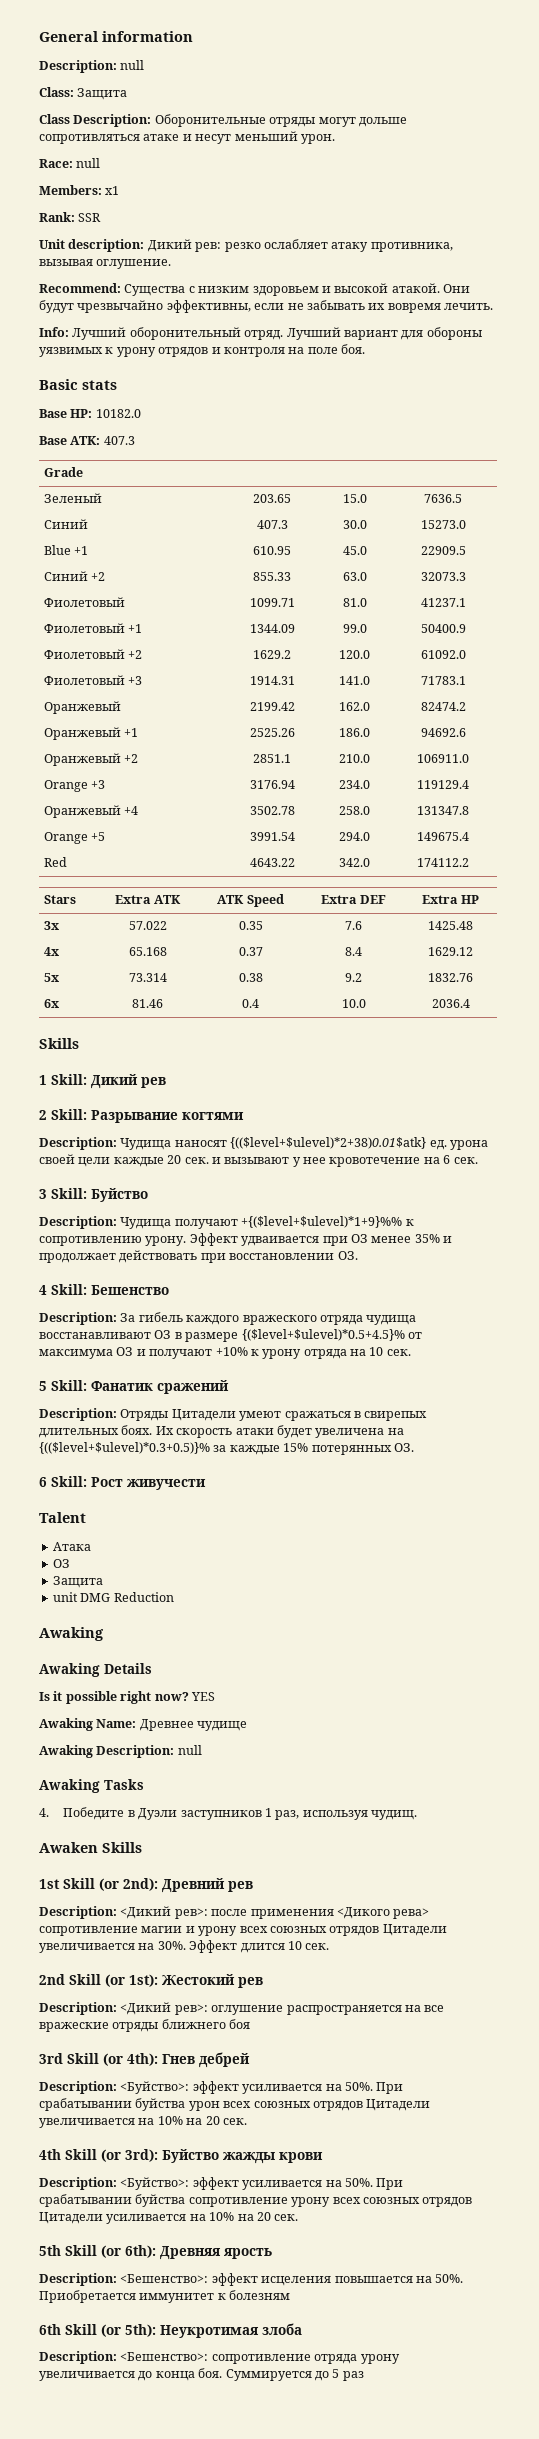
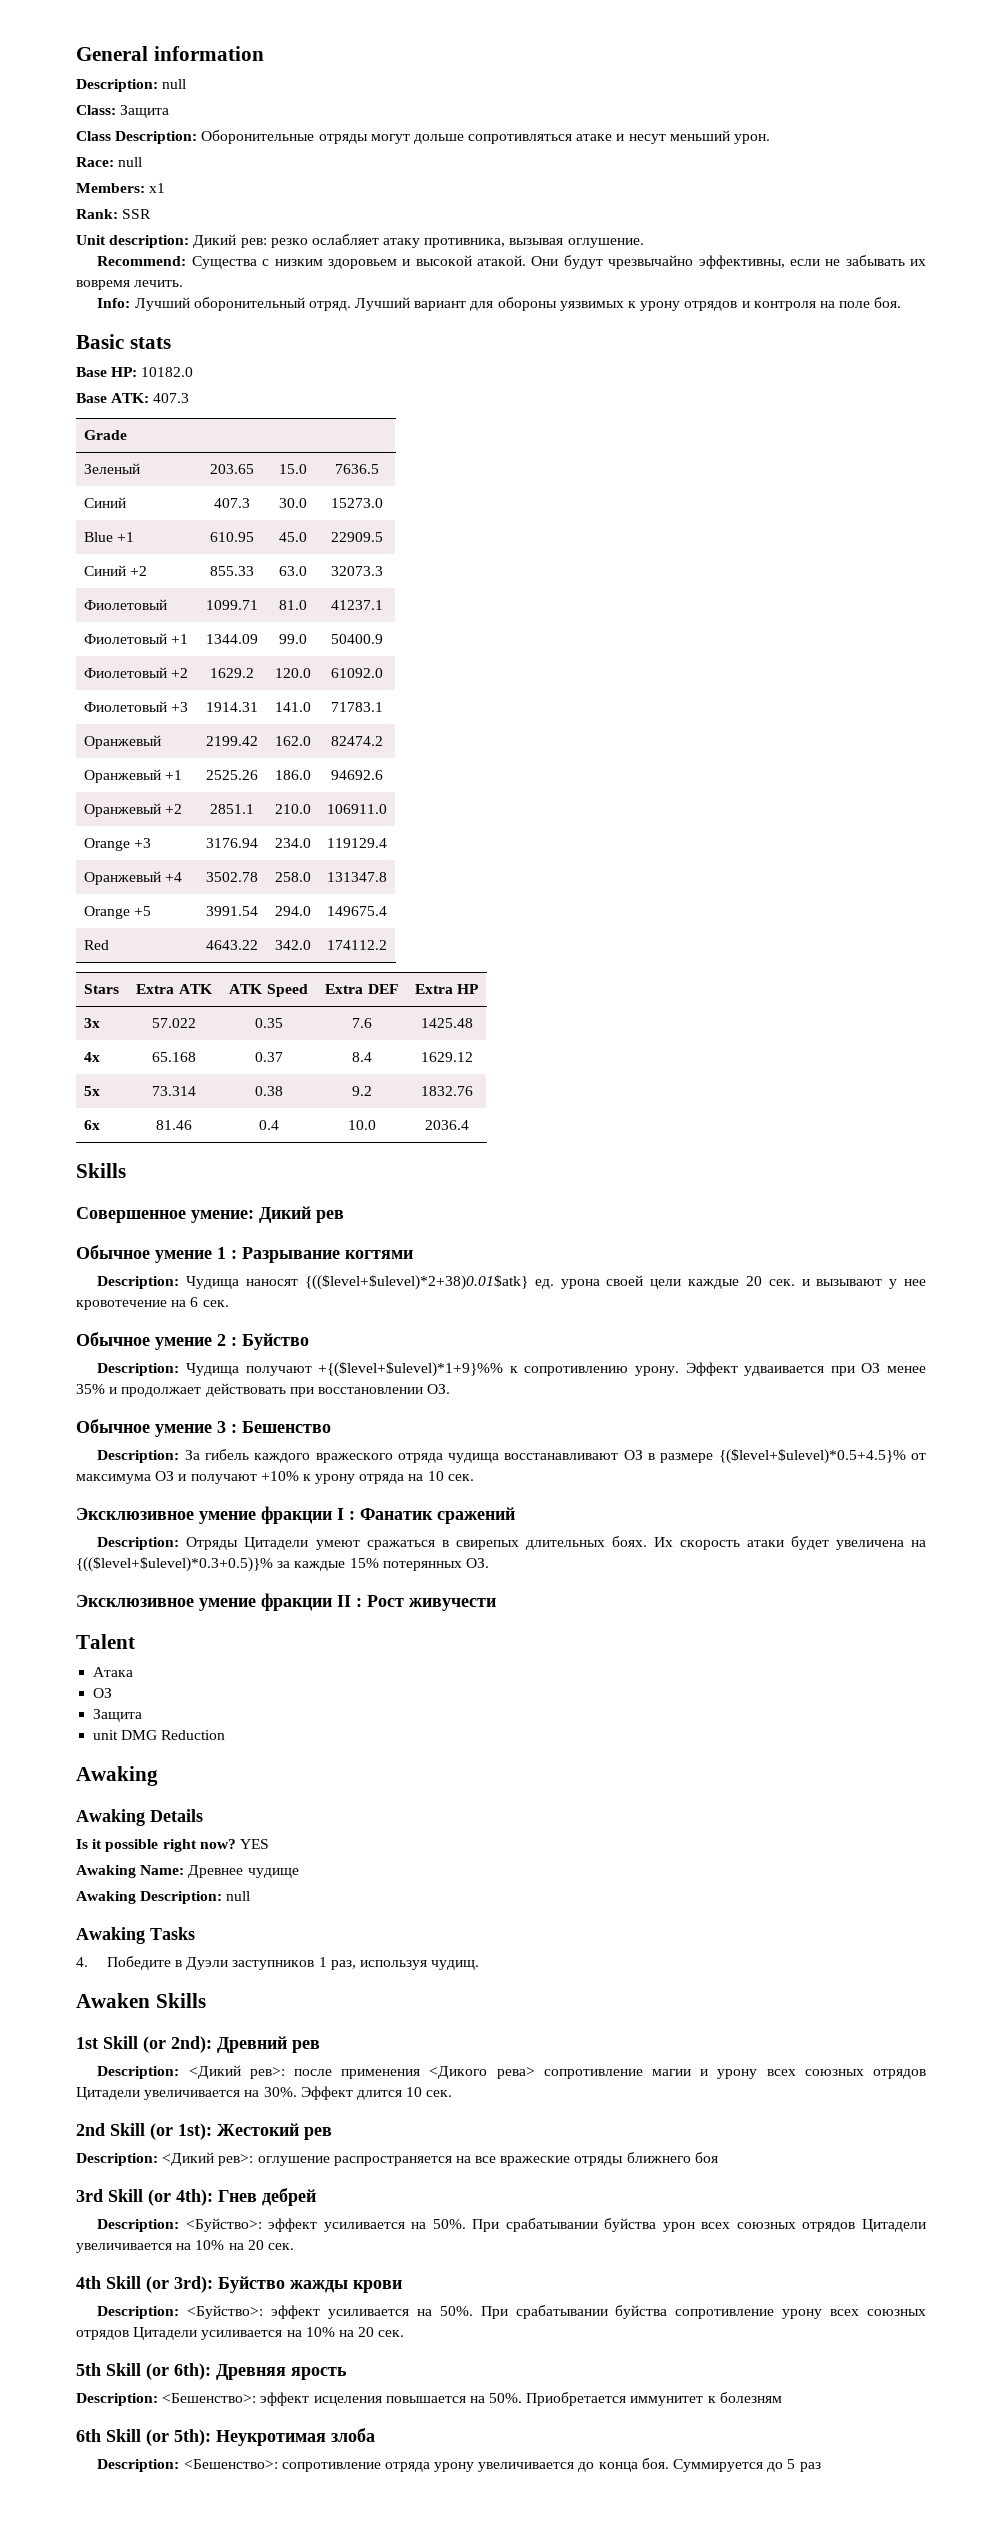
- 1 Skill: Дикий рев
+ Совершенное умение: Дикий рев
- 2 Skill: Разрывание когтями
+ Обычное умение 1 : Разрывание когтями
- 3 Skill: Буйство
+ Обычное умение 2 : Буйство
- 4 Skill: Бешенство
+ Обычное умение 3 : Бешенство
- 5 Skill: Фанатик сражений
+ Эксклюзивное умение фракции I : Фанатик сражений
- 6 Skill: Рост живучести
+ Эксклюзивное умение фракции II : Рост живучести

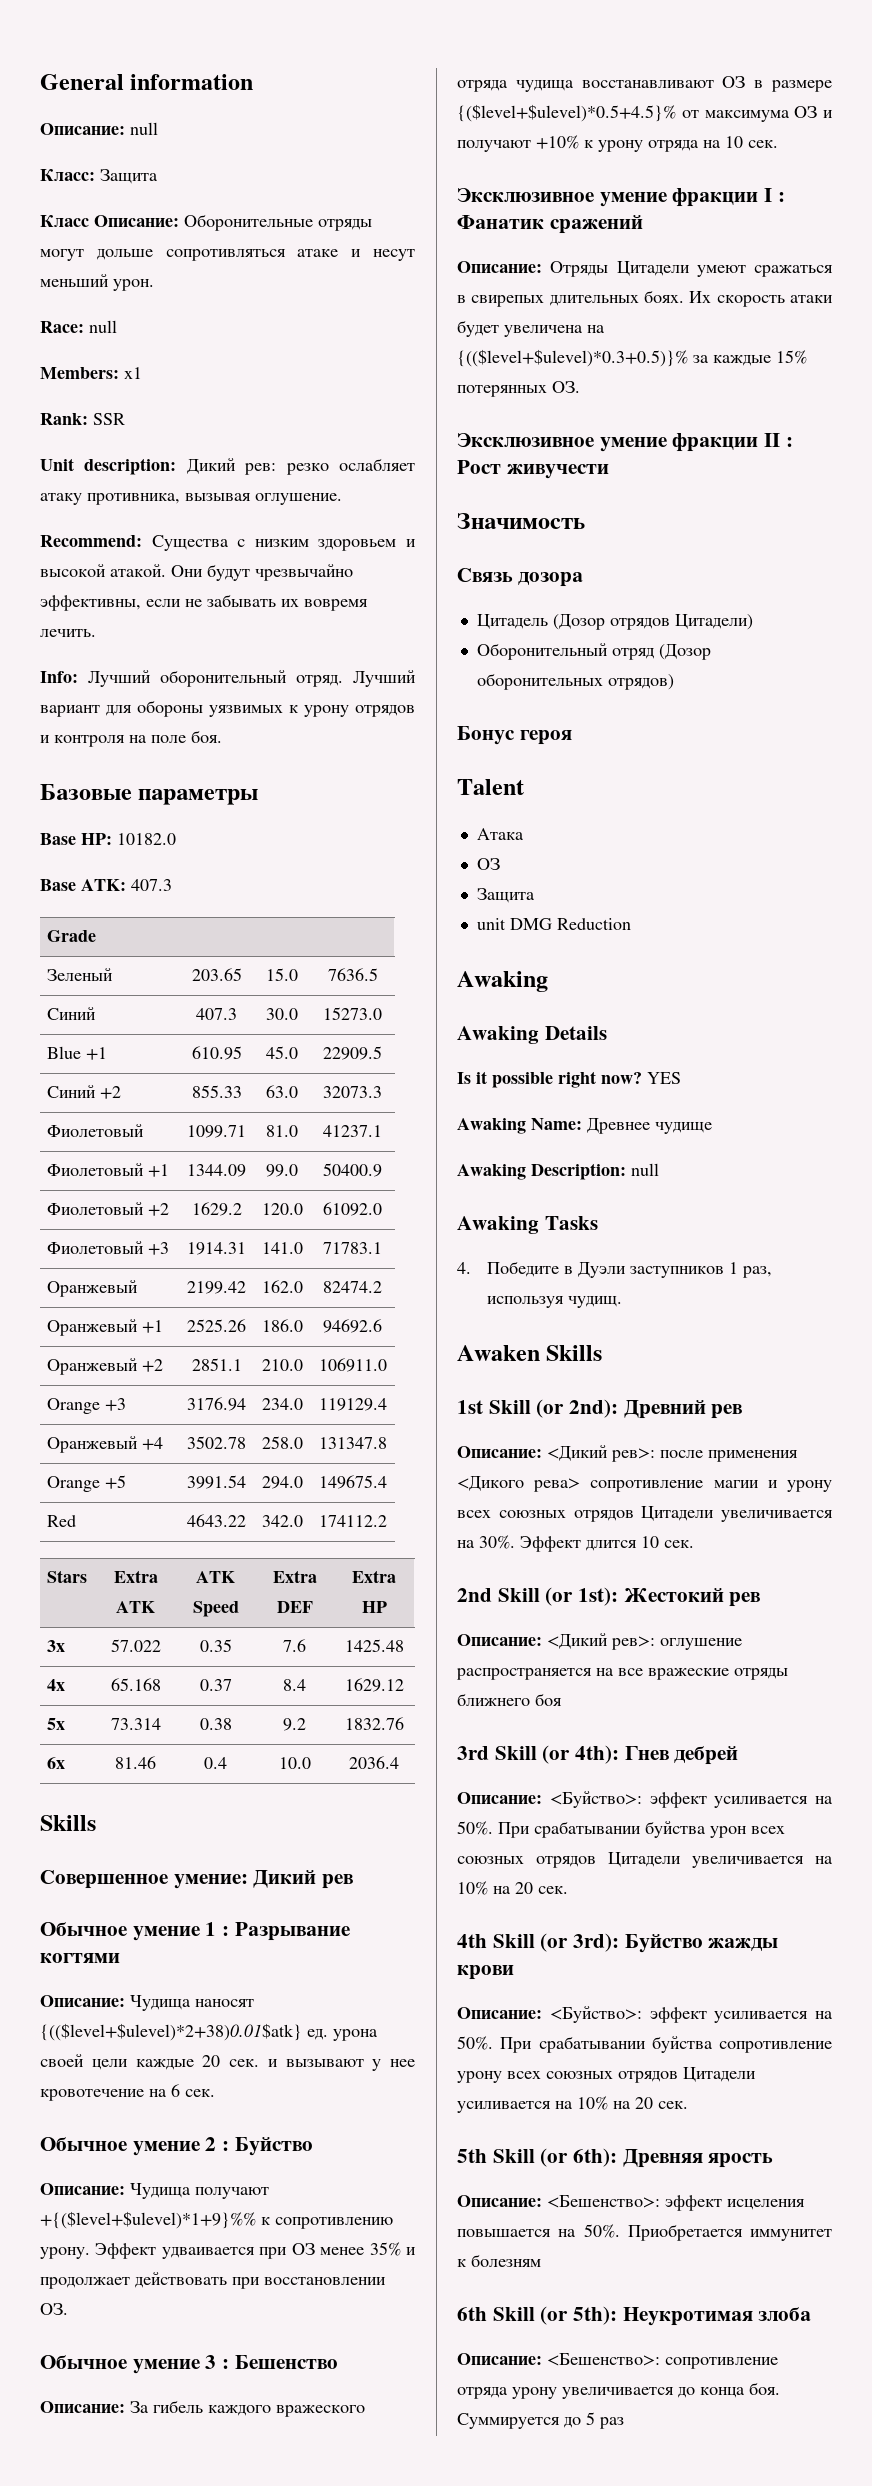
  General information
- Description: null
- Class: Защита
- Class Description: Оборонительные отряды могут дольше сопротивляться атаке и несут меньший урон.
+ Описание: null
+ Класс: Защита
+ Класс Описание: Оборонительные отряды могут дольше сопротивляться атаке и несут меньший урон.
- Basic stats
+ Базовые параметры
- Description: Чудища наносят {(($level+$ulevel)*2+38)0.01$atk} ед. урона своей цели каждые 20 сек. и вызывают у нее кровотечение на 6 сек.
+ Описание: Чудища наносят {(($level+$ulevel)*2+38)0.01$atk} ед. урона своей цели каждые 20 сек. и вызывают у нее кровотечение на 6 сек.
- Description: Чудища получают +{($level+$ulevel)*1+9}%% к сопротивлению урону.
+ Описание: Чудища получают +{($level+$ulevel)*1+9}%% к сопротивлению урону.
- Description: За гибель каждого вражеского отряда чудища восстанавливают ОЗ в размере {($level+$ulevel)*0.5+4.5}% от максимума ОЗ и получают +10% к урону отряда на 10 сек.
+ Описание: За гибель каждого вражеского отряда чудища восстанавливают ОЗ в размере {($level+$ulevel)*0.5+4.5}% от максимума ОЗ и получают +10% к урону отряда на 10 сек.
- Description: Отряды Цитадели умеют сражаться в свирепых длительных боях.
+ Описание: Отряды Цитадели умеют сражаться в свирепых длительных боях.
+ Значимость
+ Связь дозора
+ Цитадель (Дозор отрядов Цитадели)
+ Оборонительный отряд (Дозор оборонительных отрядов)
+ Бонус героя
- Description: <Дикий рев>: после применения <Дикого рева> сопротивление магии и урону всех союзных отрядов Цитадели увеличивается на 30%.
+ Описание: <Дикий рев>: после применения <Дикого рева> сопротивление магии и урону всех союзных отрядов Цитадели увеличивается на 30%.
- Description: <Дикий рев>: оглушение распространяется на все вражеские отряды ближнего боя
+ Описание: <Дикий рев>: оглушение распространяется на все вражеские отряды ближнего боя
  3rd Skill (or 4th): Гнев дебрей
- Description: <Буйство>: эффект усиливается на 50%.
+ Описание: <Буйство>: эффект усиливается на 50%.
  4th Skill (or 3rd): Буйство жажды крови
- Description: <Буйство>: эффект усиливается на 50%.
+ Описание: <Буйство>: эффект усиливается на 50%.
- Description: <Бешенство>: эффект исцеления повышается на 50%.
+ Описание: <Бешенство>: эффект исцеления повышается на 50%.
- Description: <Бешенство>: сопротивление отряда урону увеличивается до конца боя.
+ Описание: <Бешенство>: сопротивление отряда урону увеличивается до конца боя.

